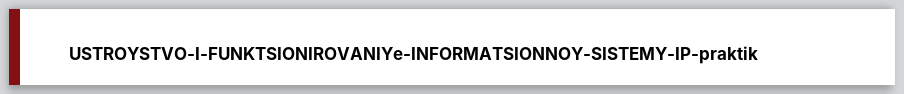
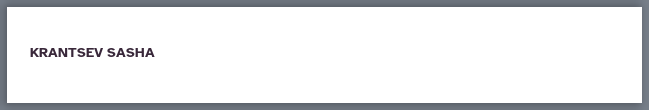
- USTROYSTVO-I-FUNKTSIONIROVANIYe-INFORMATSIONNOY-SISTEMY-IP-praktik
+ KRANTSEV SASHA

